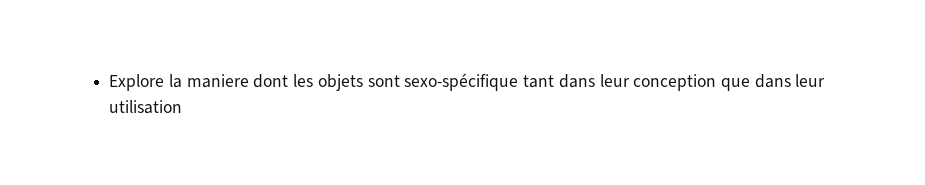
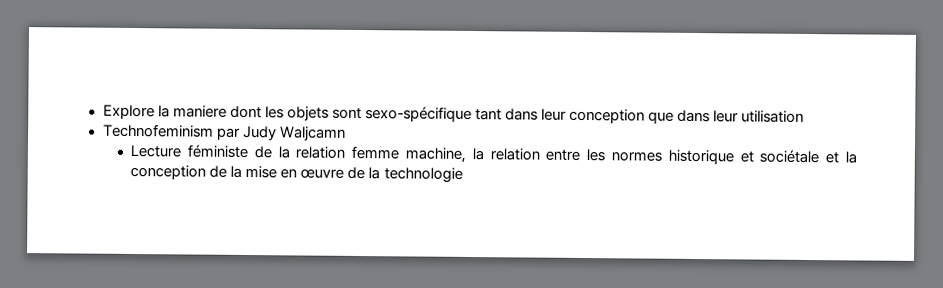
+ Technofeminism par Judy Waljcamn
+ Lecture féministe de la relation femme machine, la relation entre les normes historique et sociétale et la conception de la mise en œuvre de la technologie

